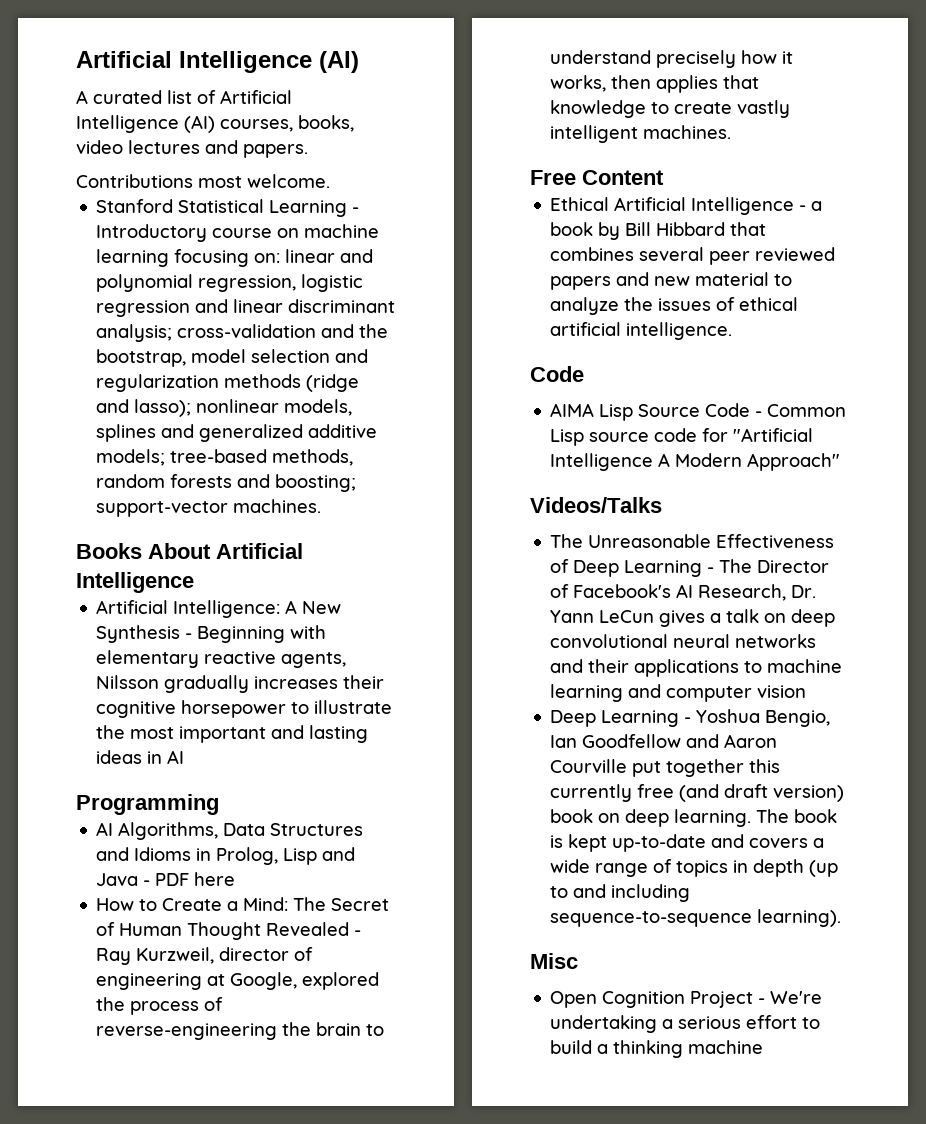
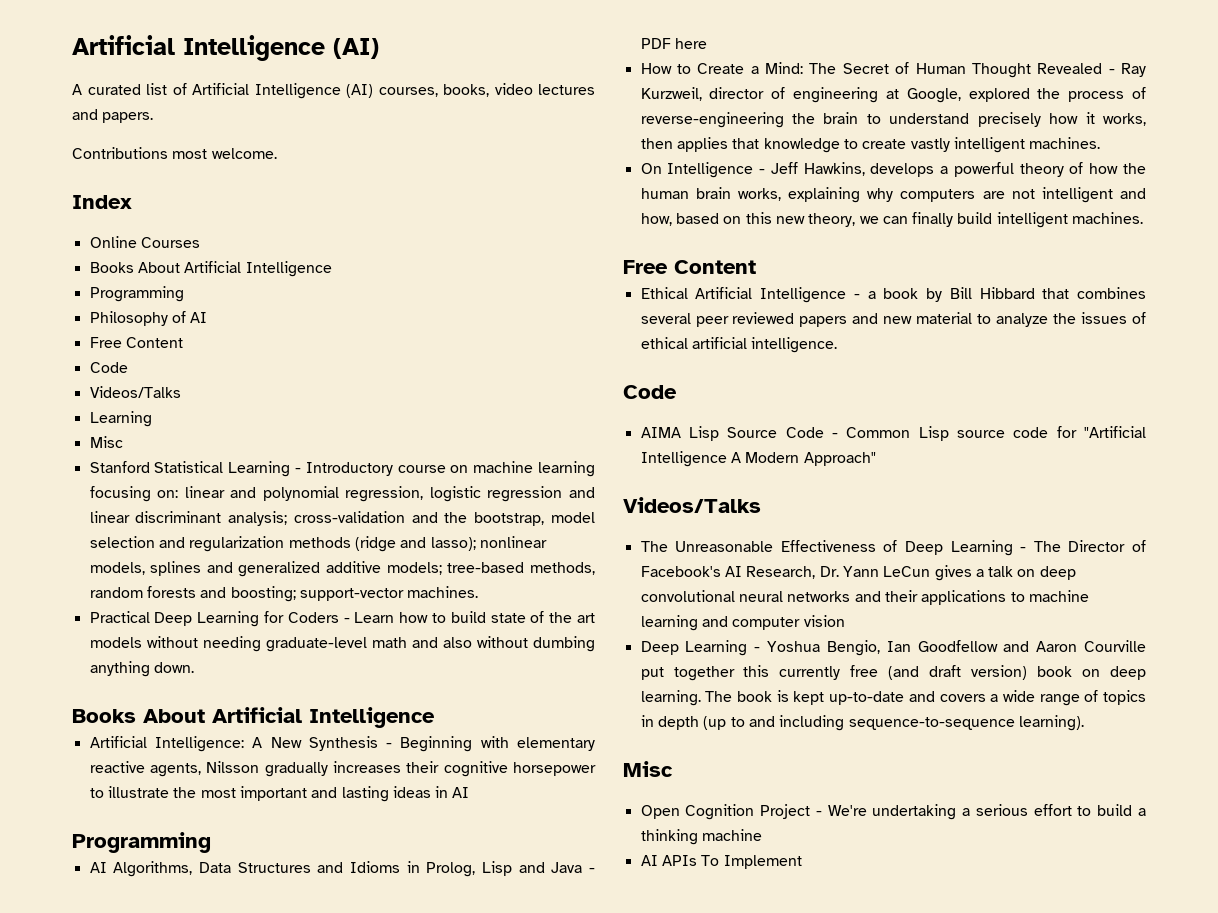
+ Index
+ Online Courses
+ Books About Artificial Intelligence
+ Programming
+ Philosophy of AI
+ Free Content
+ Code
+ Videos/Talks
+ Learning
+ Misc
+ Practical Deep Learning for Coders - Learn how to build state of the art models without needing graduate-level math and also without dumbing anything down.
+ On Intelligence - Jeff Hawkins, develops a powerful theory of how the human brain works, explaining why computers are not intelligent and how, based on this new theory, we can finally build intelligent machines.
+ AI APIs To Implement

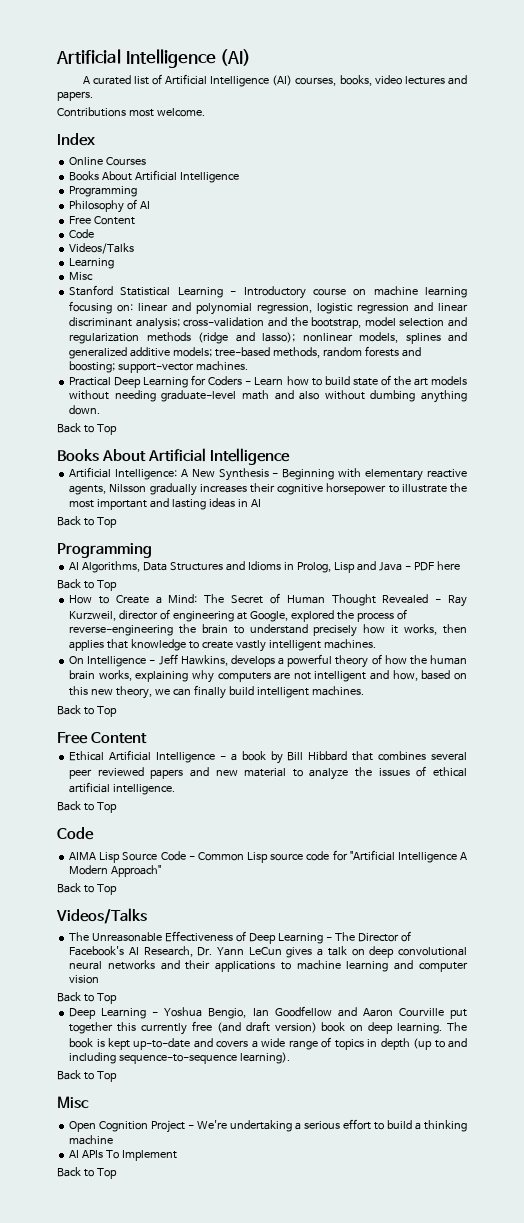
  Practical Deep Learning for Coders - Learn how to build state of the art models without needing graduate-level math and also without dumbing anything down.
+ Back to Top
  Artificial Intelligence: A New Synthesis - Beginning with elementary reactive agents, Nilsson gradually increases their cognitive horsepower to illustrate the most important and lasting ideas in AI
+ Back to Top
  AI Algorithms, Data Structures and Idioms in Prolog, Lisp and Java - PDF here
+ Back to Top
  On Intelligence - Jeff Hawkins, develops a powerful theory of how the human brain works, explaining why computers are not intelligent and how, based on this new theory, we can finally build intelligent machines.
+ Back to Top
  Ethical Artificial Intelligence - a book by Bill Hibbard that combines several peer reviewed papers and new material to analyze the issues of ethical artificial intelligence.
+ Back to Top
  AIMA Lisp Source Code - Common Lisp source code for "Artificial Intelligence A Modern Approach"
+ Back to Top
  The Unreasonable Effectiveness of Deep Learning - The Director of Facebook's AI Research, Dr. Yann LeCun gives a talk on deep convolutional neural networks and their applications to machine learning and computer vision
+ Back to Top
  The book is kept up-to-date and covers a wide range of topics in depth (up to and including sequence-to-sequence learning).
+ Back to Top
  AI APIs To Implement
+ Back to Top

